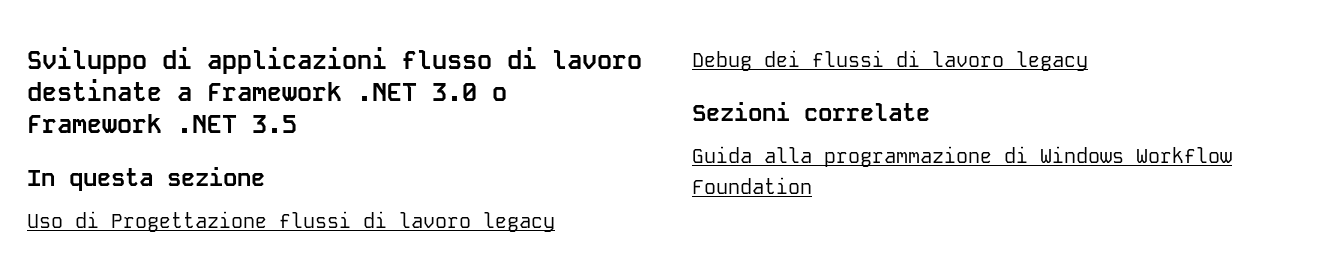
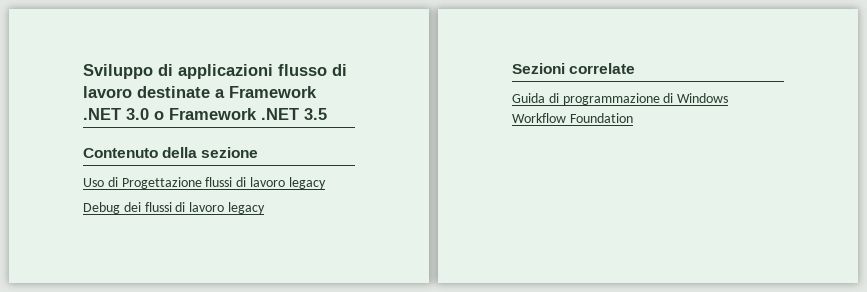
- In questa sezione
+ Contenuto della sezione
- Guida alla programmazione di Windows Workflow Foundation
+ Guida di programmazione di Windows Workflow Foundation

